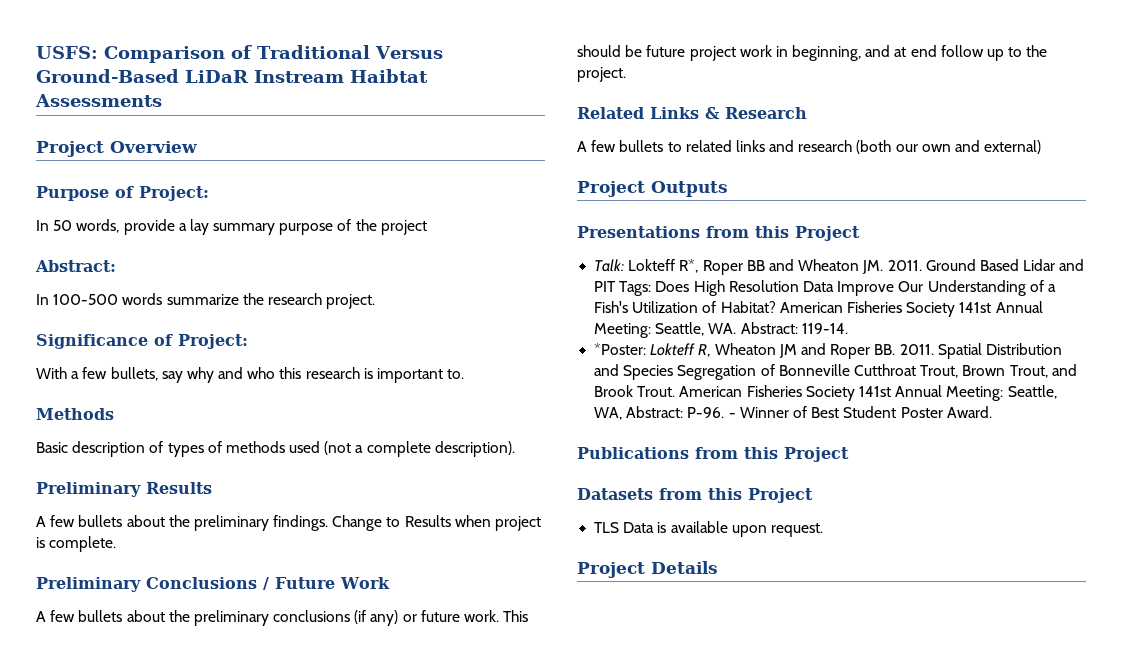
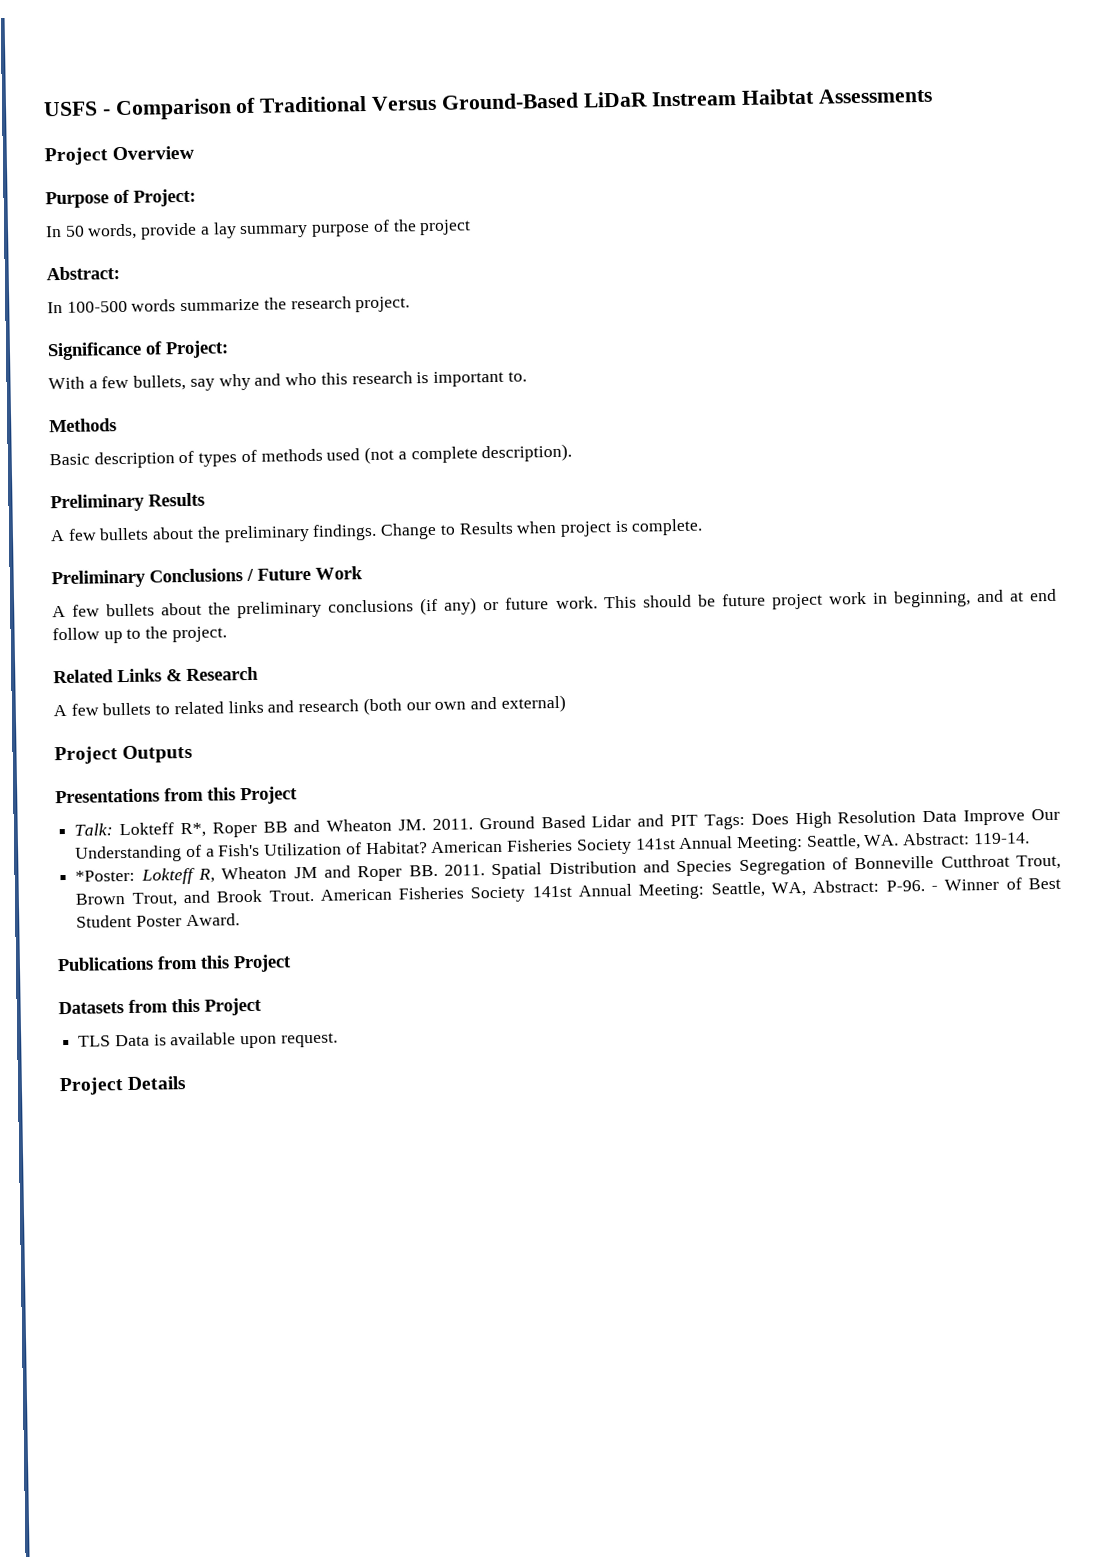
- USFS: Comparison of Traditional Versus Ground-Based LiDaR Instream Haibtat Assessments
+ USFS - Comparison of Traditional Versus Ground-Based LiDaR Instream Haibtat Assessments

